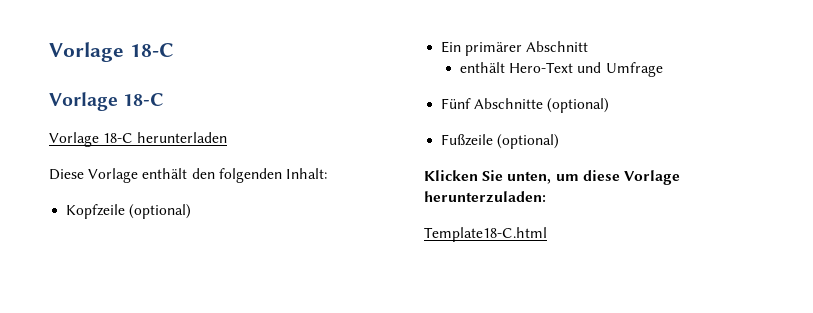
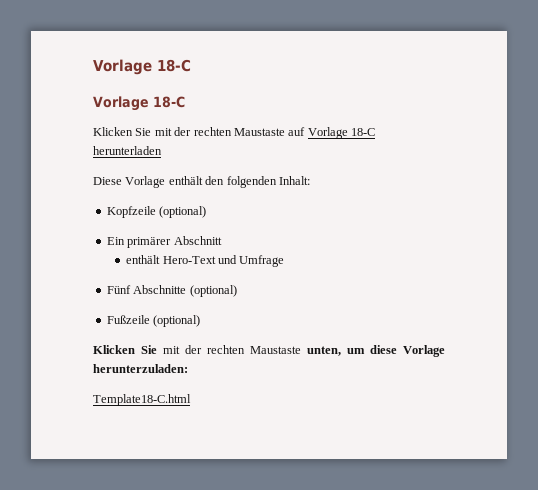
- Vorlage 18-C herunterladen
+ Klicken Sie mit der rechten Maustaste auf Vorlage 18-C herunterladen
- Klicken Sie unten, um diese Vorlage herunterzuladen:
+ Klicken Sie mit der rechten Maustaste unten, um diese Vorlage herunterzuladen:

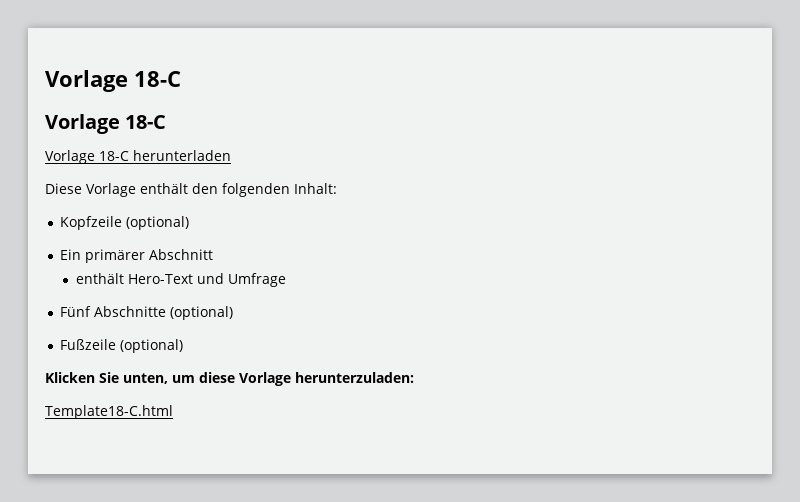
- Klicken Sie mit der rechten Maustaste auf Vorlage 18-C herunterladen
+ Vorlage 18-C herunterladen
- Klicken Sie mit der rechten Maustaste unten, um diese Vorlage herunterzuladen:
+ Klicken Sie unten, um diese Vorlage herunterzuladen:

